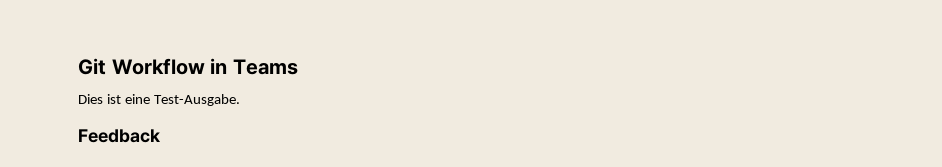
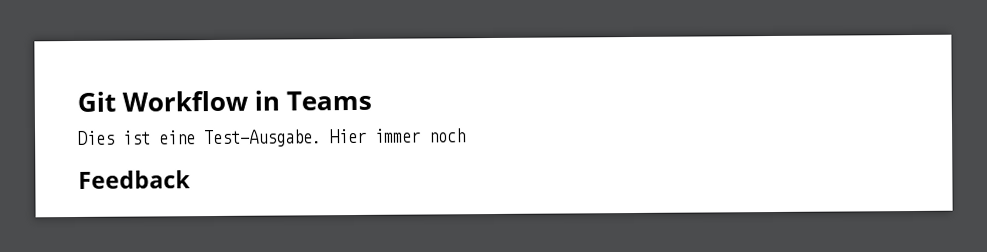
+ Hier immer noch

